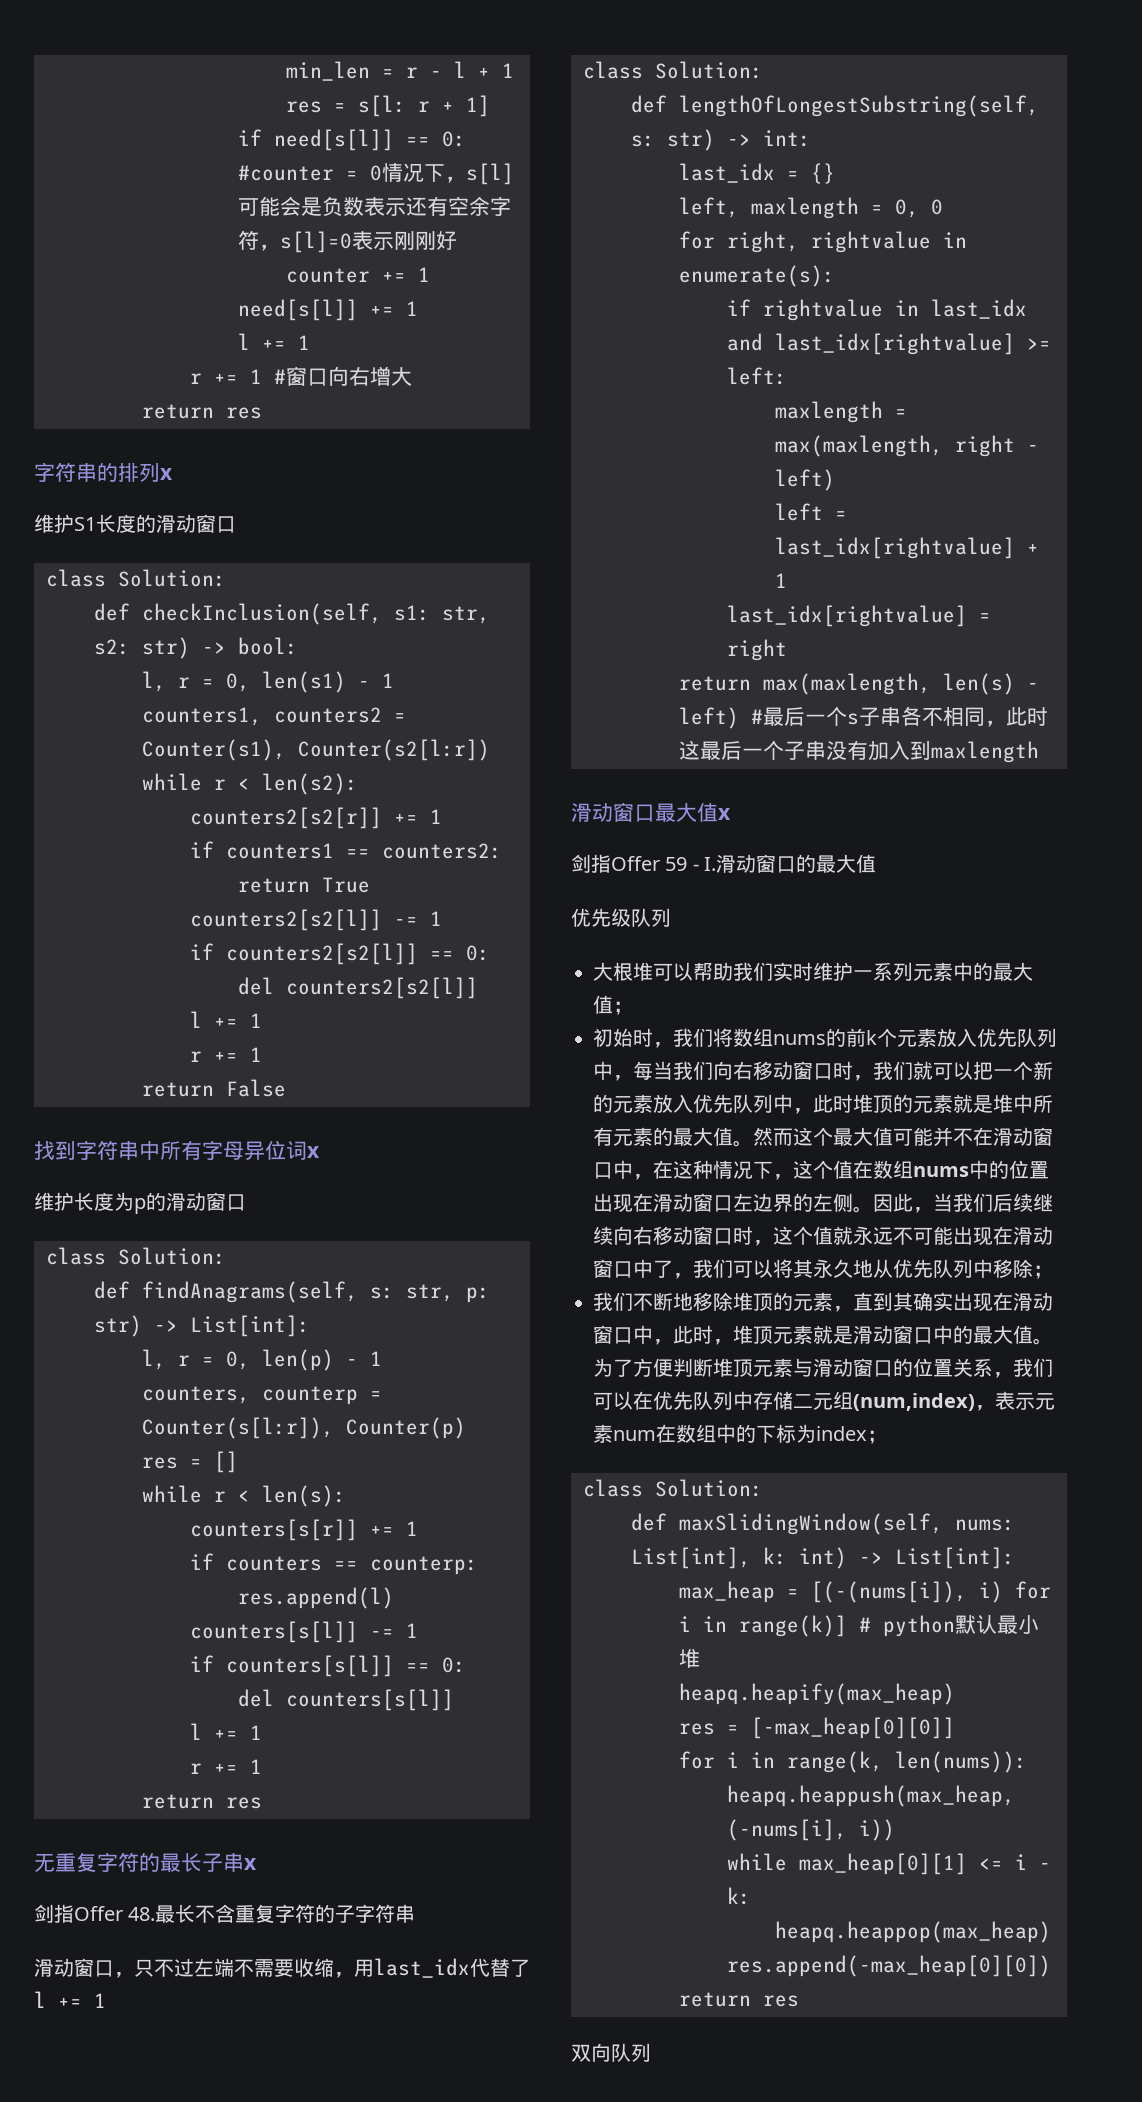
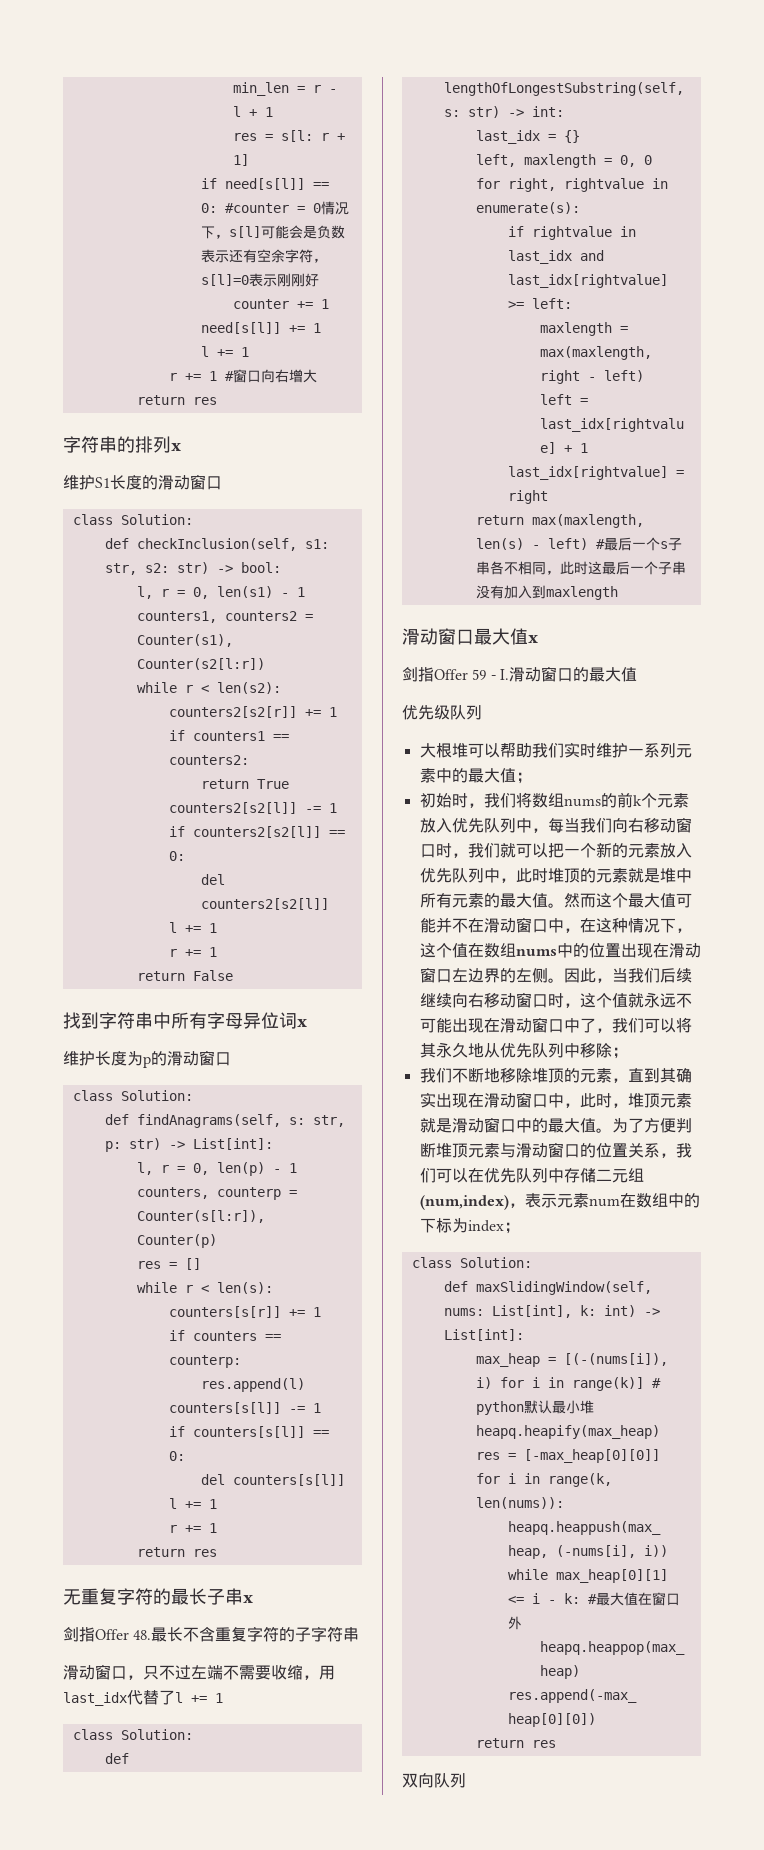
- while max_heap[0][1] <= i - k:
+ while max_heap[0][1] <= i - k: #最大值在窗口外

